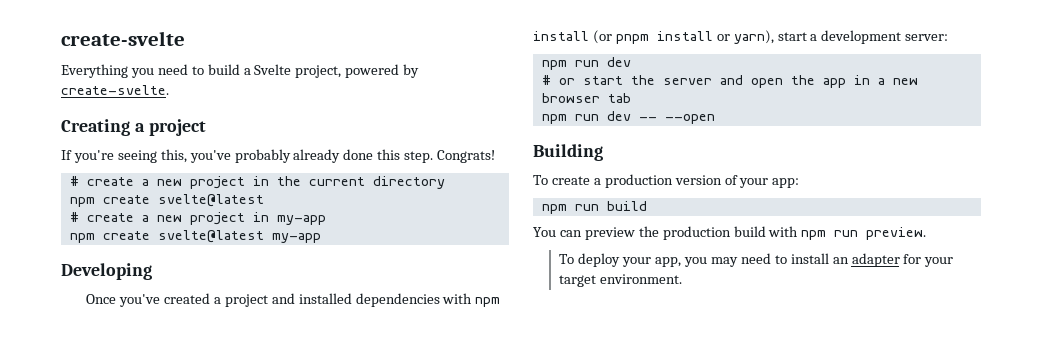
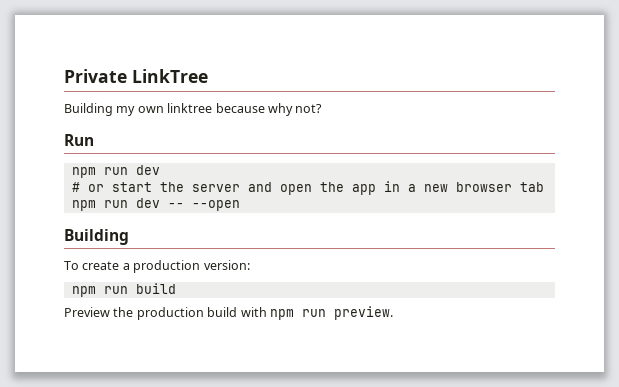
- create-svelte
- Everything you need to build a Svelte project, powered by create-svelte.
- Creating a project
- If you're seeing this, you've probably already done this step. Congrats!
- # create a new project in the current directory
- npm create svelte@latest
- # create a new project in my-app
- npm create svelte@latest my-app
- Developing
- Once you've created a project and installed dependencies with npm install (or pnpm install or yarn), start a development server:
+ Private LinkTree
+ Building my own linktree because why not?
+ Run
- To create a production version of your app:
+ To create a production version:
- You can preview the production build with npm run preview.
+ Preview the production build with npm run preview.
- To deploy your app, you may need to install an adapter for your target environment.

